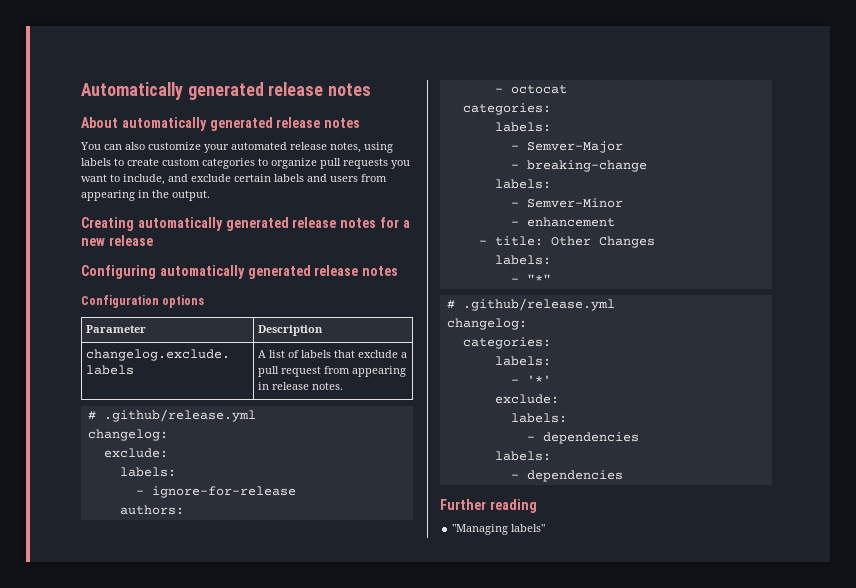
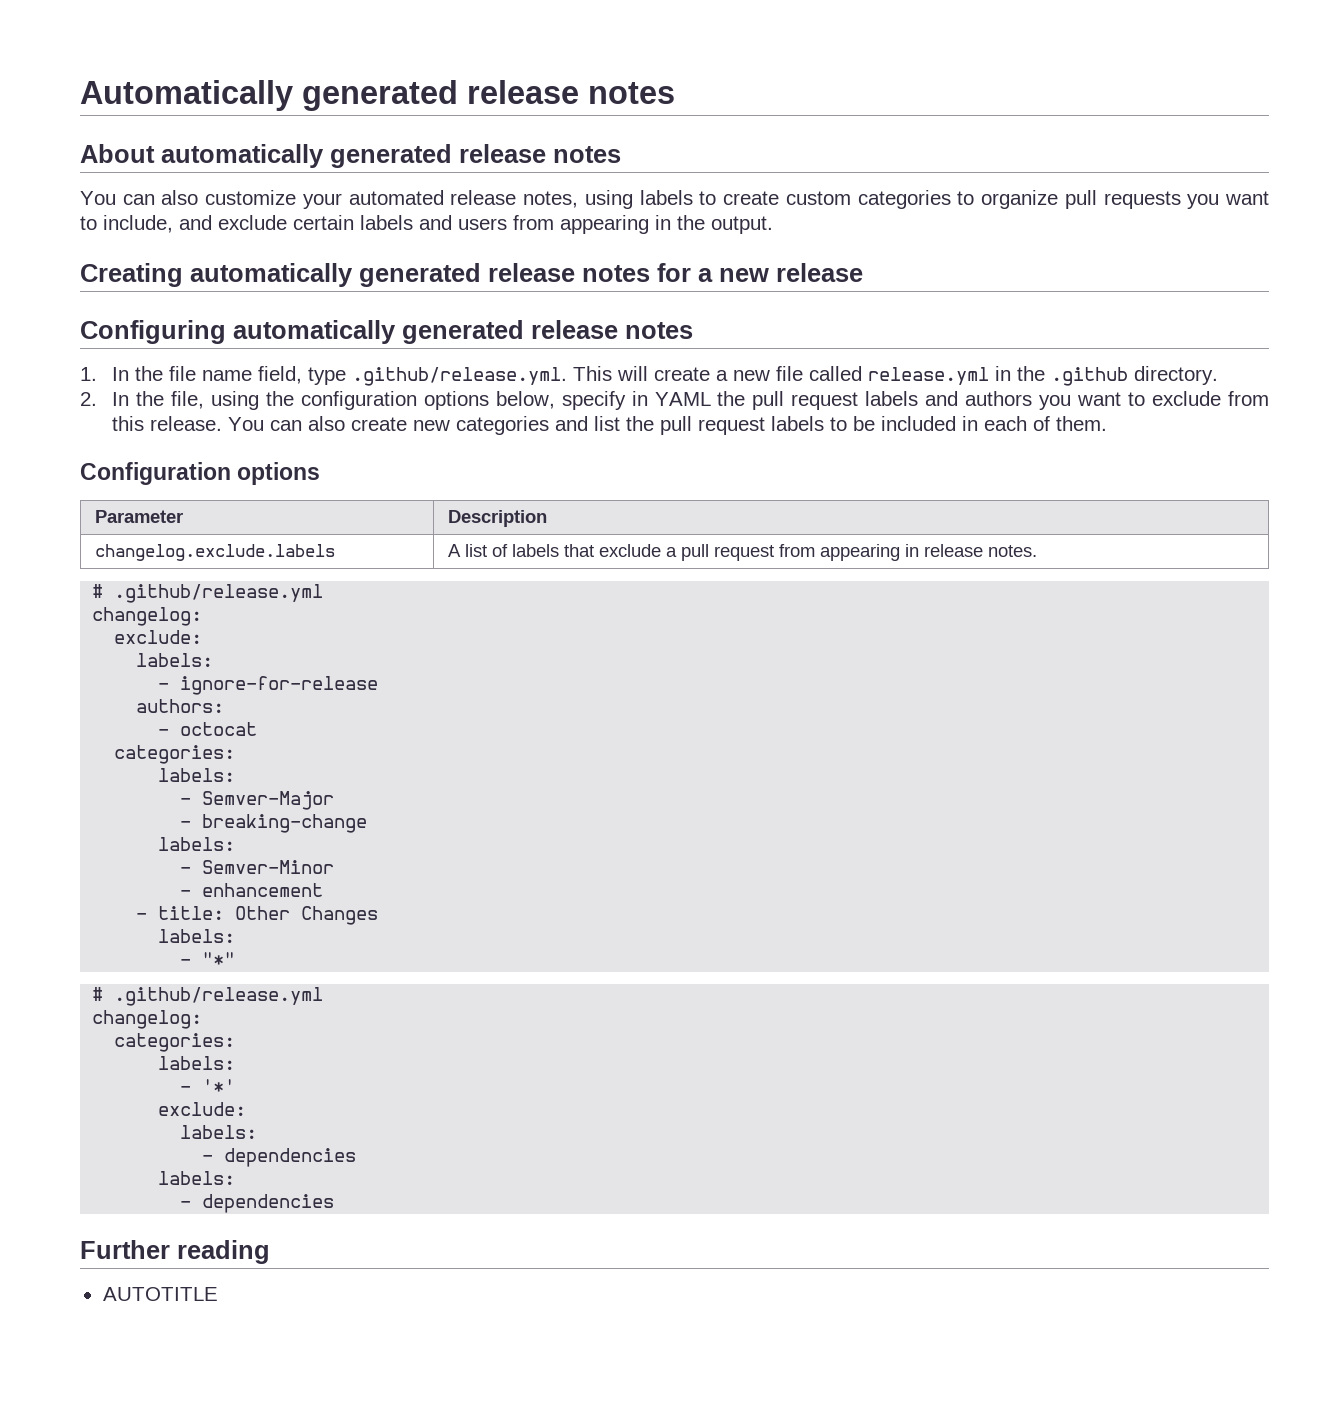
+ 1. In the file name field, type .github/release.yml. This will create a new file called release.yml in the .github directory.
+ 2. In the file, using the configuration options below, specify in YAML the pull request labels and authors you want to exclude from this release. You can also create new categories and list the pull request labels to be included in each of them.
- "Managing labels"
+ AUTOTITLE

